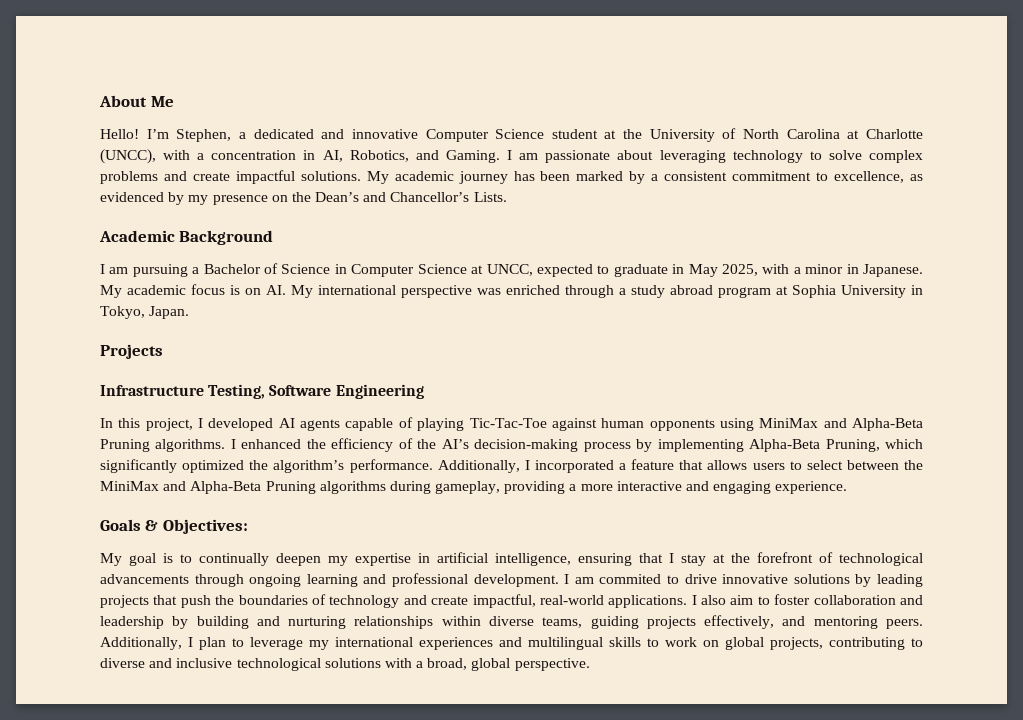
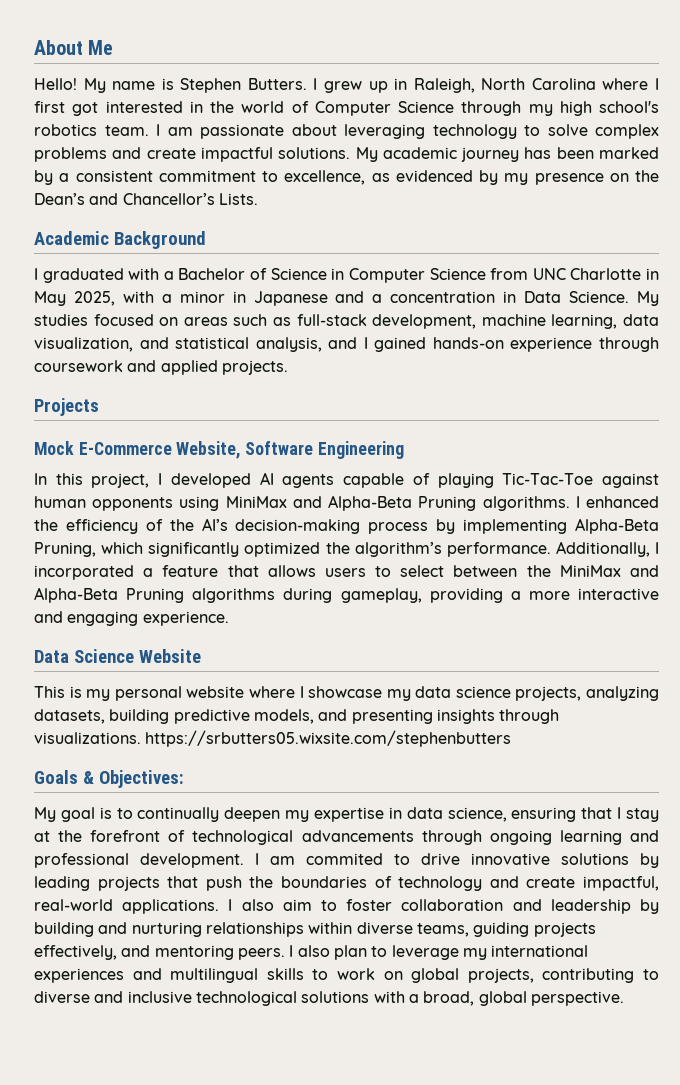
- I’m Stephen, a dedicated and innovative Computer Science student at the University of North Carolina at Charlotte (UNCC), with a concentration in AI, Robotics, and Gaming.
+ My name is Stephen Butters. I grew up in Raleigh, North Carolina where I first got interested in the world of Computer Science through my high school's robotics team.
- I am pursuing a Bachelor of Science in Computer Science at UNCC, expected to graduate in May 2025, with a minor in Japanese. My academic focus is on AI. My international perspective was enriched through a study abroad program at Sophia University in Tokyo, Japan.
+ I graduated with a Bachelor of Science in Computer Science from UNC Charlotte in May 2025, with a minor in Japanese and a concentration in Data Science. My studies focused on areas such as full-stack development, machine learning, data visualization, and statistical analysis, and I gained hands-on experience through coursework and applied projects.
  Projects
- Infrastructure Testing, Software Engineering
+ Mock E-Commerce Website, Software Engineering
+ Data Science Website
+ This is my personal website where I showcase my data science projects, analyzing datasets, building predictive models, and presenting insights through visualizations. https://srbutters05.wixsite.com/stephenbutters
- My goal is to continually deepen my expertise in artificial intelligence, ensuring that I stay at the forefront of technological advancements through ongoing learning and professional development.
+ My goal is to continually deepen my expertise in data science, ensuring that I stay at the forefront of technological advancements through ongoing learning and professional development.
- Additionally, I plan to leverage my international experiences and multilingual skills to work on global projects, contributing to diverse and inclusive technological solutions with a broad, global perspective.
+ I also plan to leverage my international experiences and multilingual skills to work on global projects, contributing to diverse and inclusive technological solutions with a broad, global perspective.

